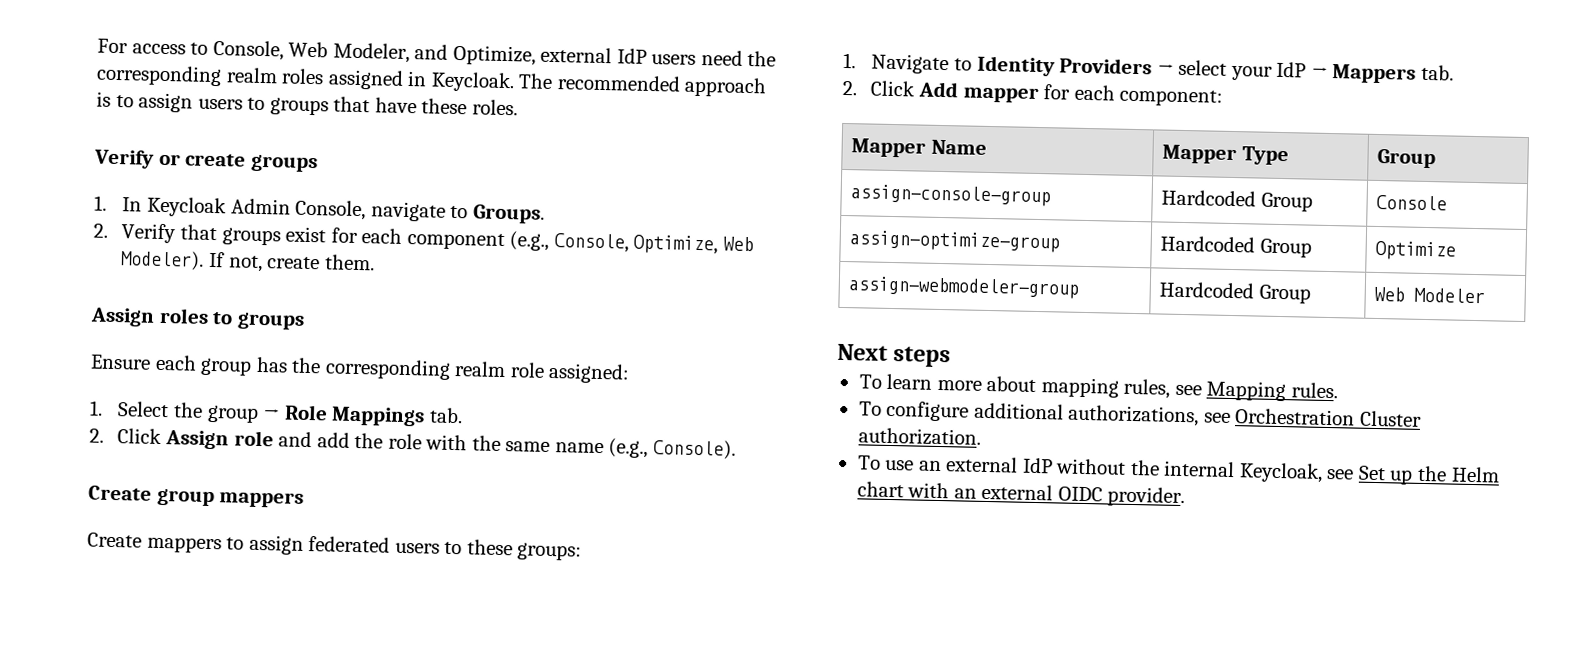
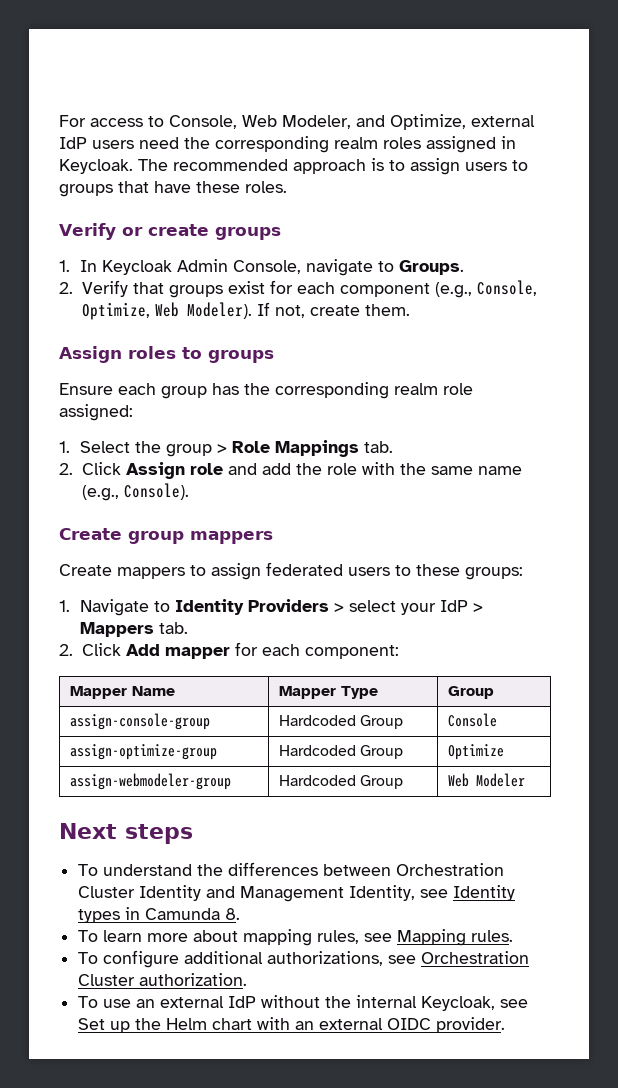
- 1. Select the group → Role Mappings tab.
+ 1. Select the group > Role Mappings tab.
- 1. Navigate to Identity Providers → select your IdP → Mappers tab.
+ 1. Navigate to Identity Providers > select your IdP > Mappers tab.
+ To understand the differences between Orchestration Cluster Identity and Management Identity, see Identity types in Camunda 8.

